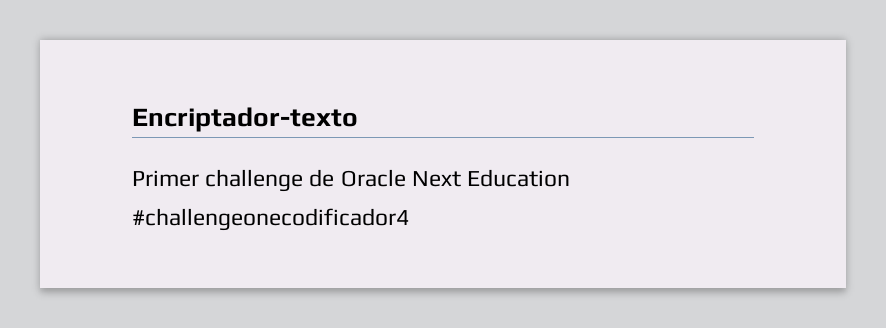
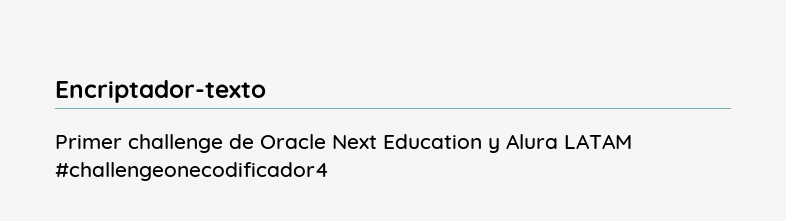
- Primer challenge de Oracle Next Education #challengeonecodificador4
+ Primer challenge de Oracle Next Education y Alura LATAM #challengeonecodificador4

